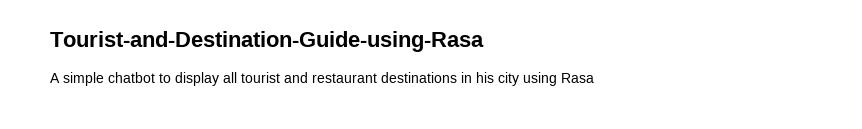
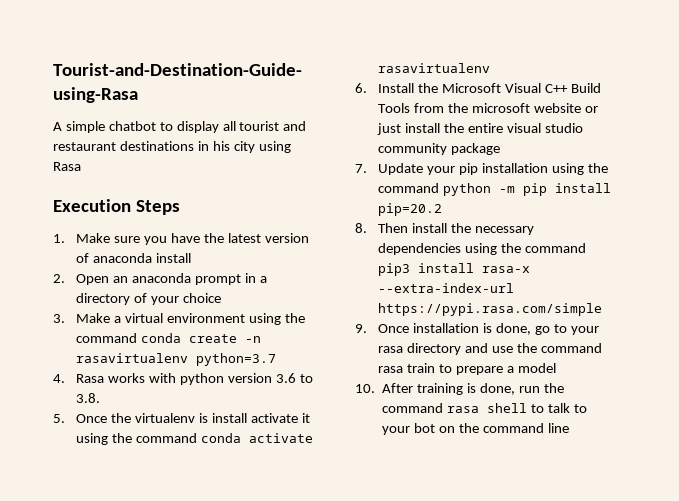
+ Execution Steps
+ 1. Make sure you have the latest version of anaconda install
+ 2. Open an anaconda prompt in a directory of your choice
+ 3. Make a virtual environment using the command conda create -n rasavirtualenv python=3.7
+ 4. Rasa works with python version 3.6 to 3.8.
+ 5. Once the virtualenv is install activate it using the command conda activate rasavirtualenv
+ 6. Install the Microsoft Visual C++ Build Tools from the microsoft website or just install the entire visual studio community package
+ 7. Update your pip installation using the command python -m pip install pip=20.2
+ 8. Then install the necessary dependencies using the command pip3 install rasa-x --extra-index-url https://pypi.rasa.com/simple
+ 9. Once installation is done, go to your rasa directory and use the command rasa train to prepare a model
+ 10. After training is done, run the command rasa shell to talk to your bot on the command line

